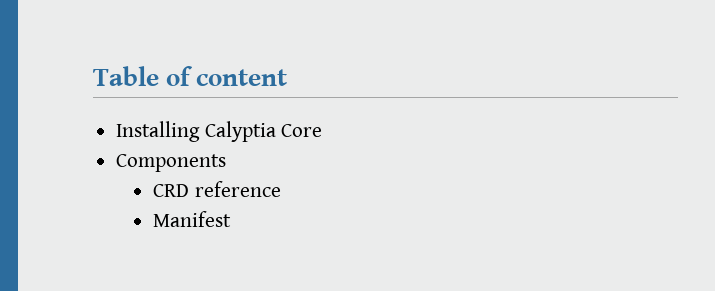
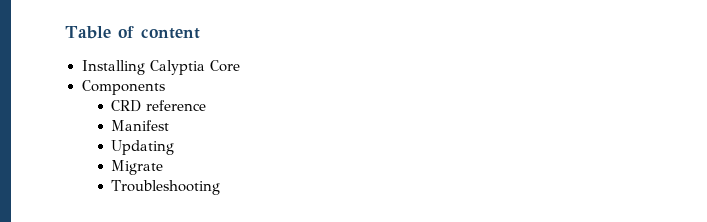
+ Updating
+ Migrate
+ Troubleshooting

